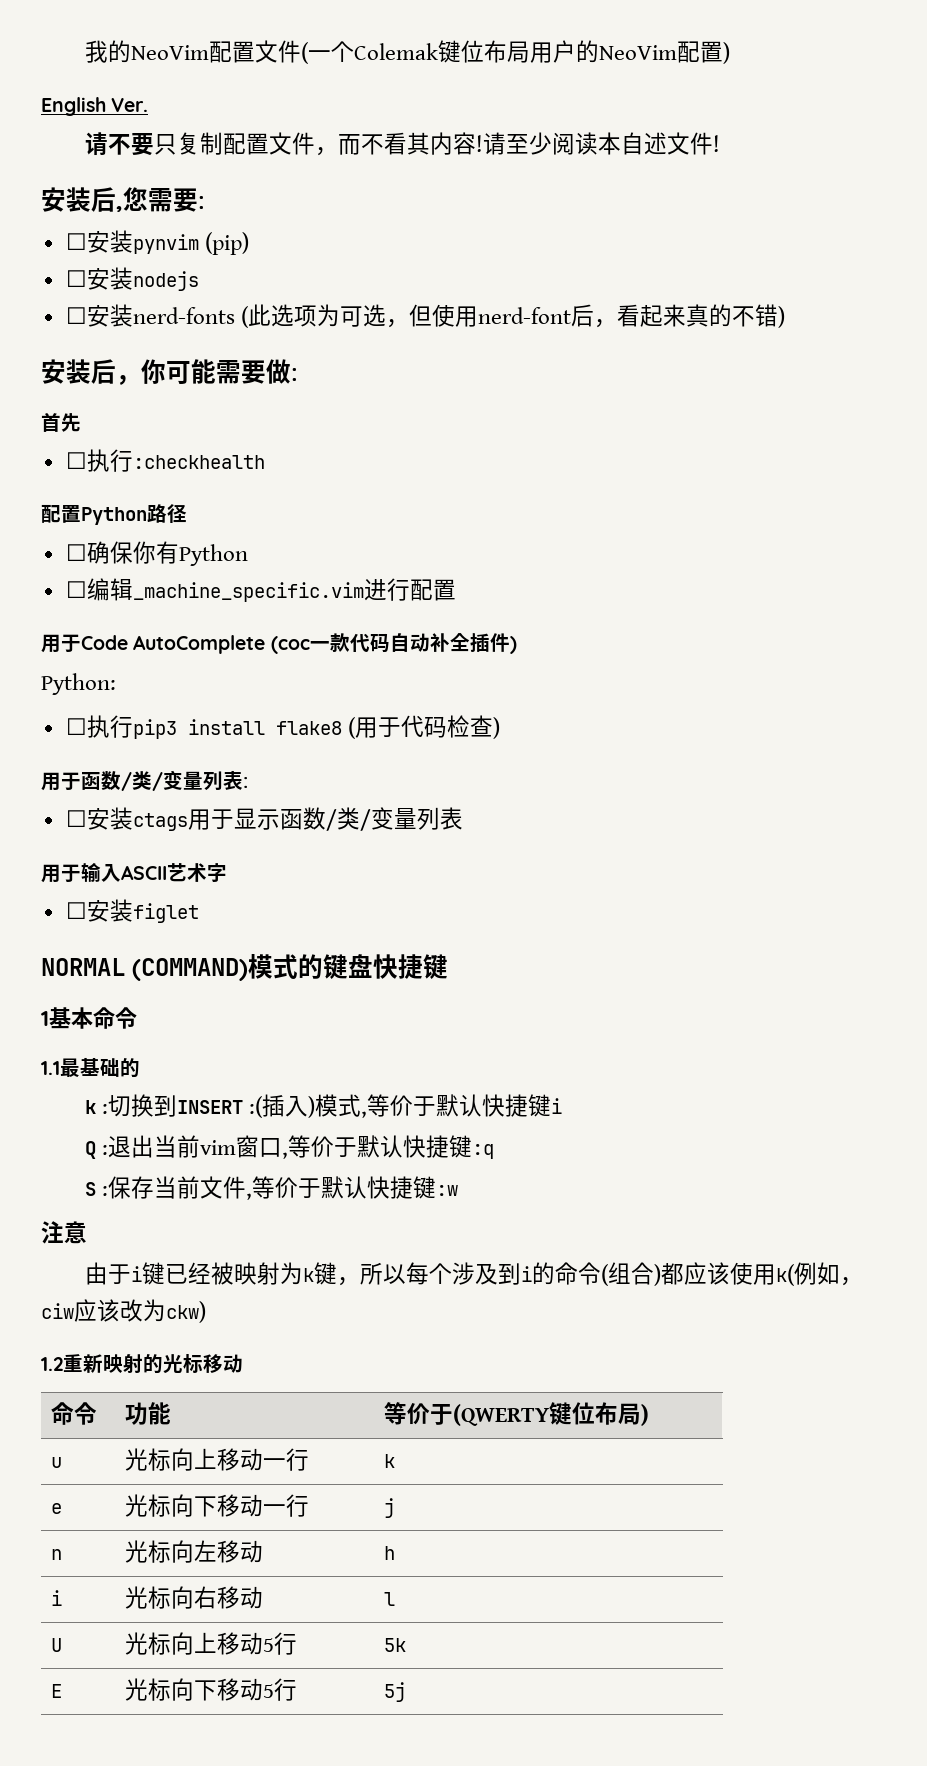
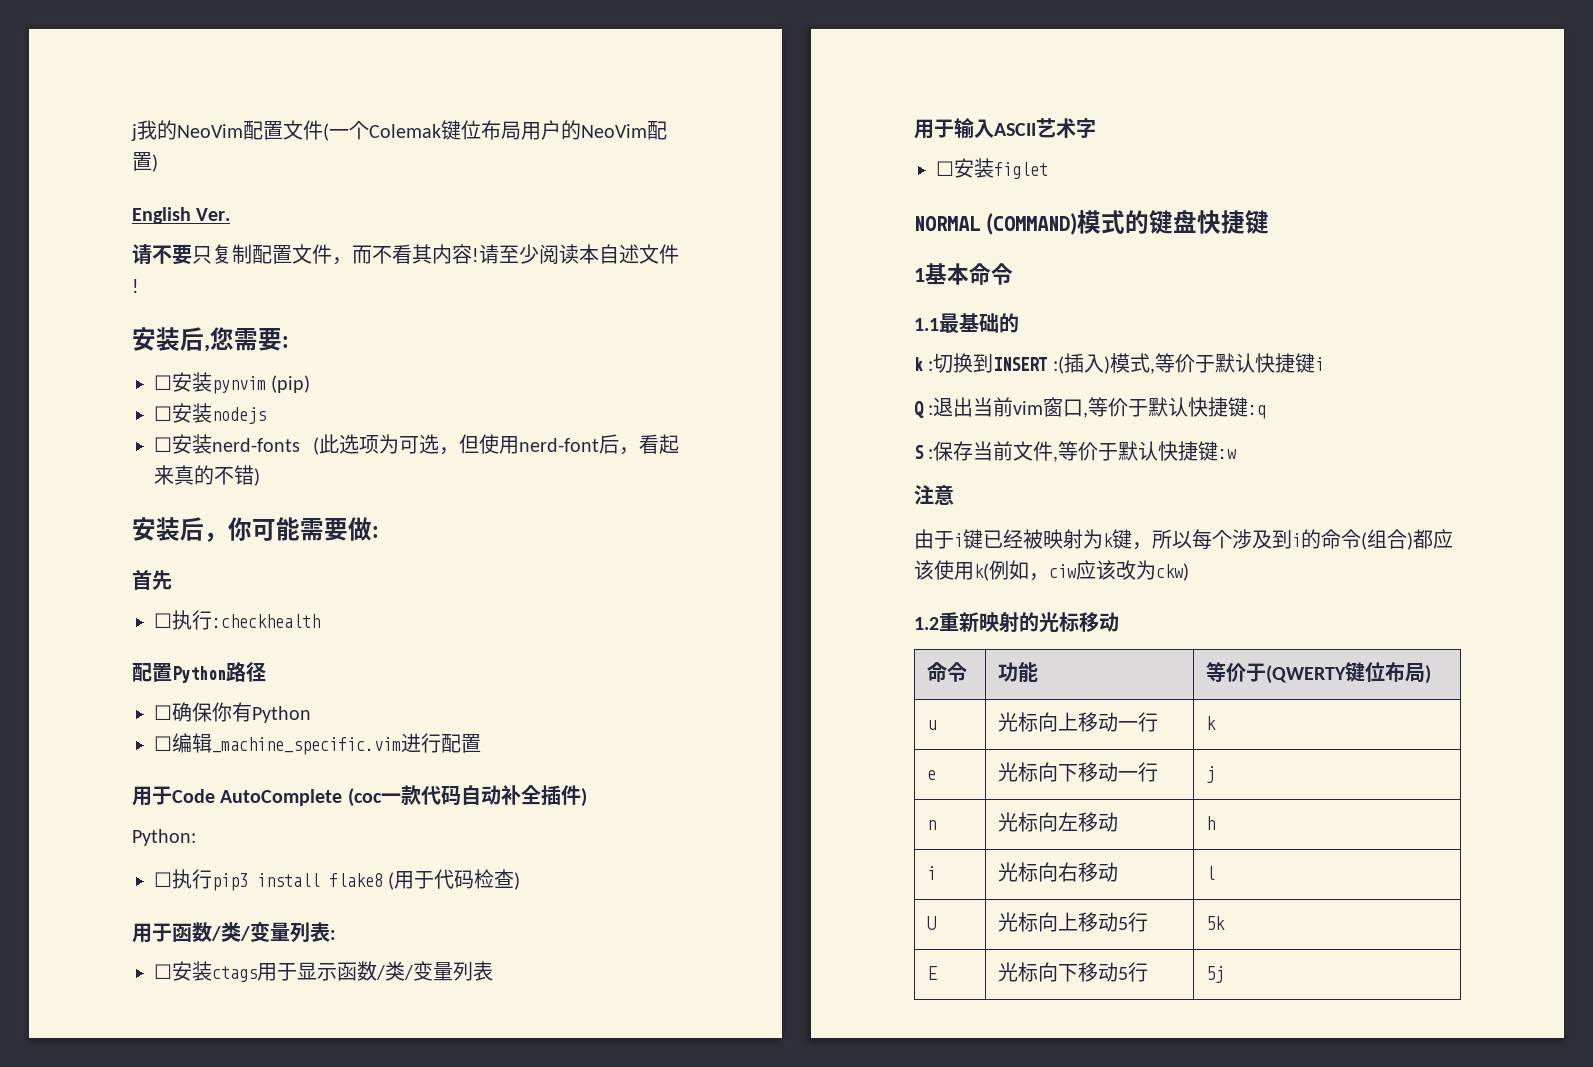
- 我的NeoVim配置文件(一个Colemak键位布局用户的NeoVim配置)
+ j我的NeoVim配置文件(一个Colemak键位布局用户的NeoVim配置)

